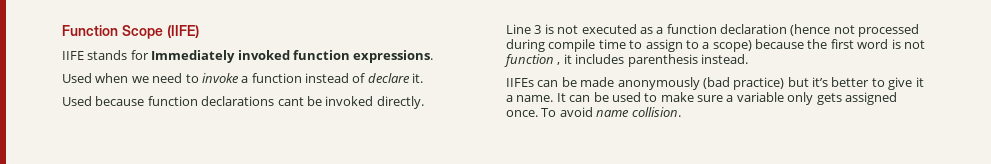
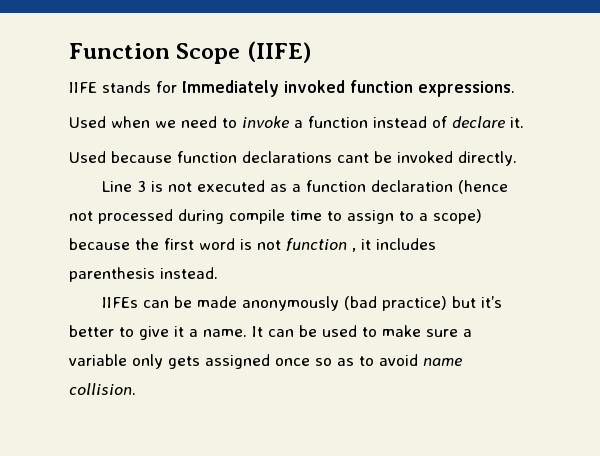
- It can be used to make sure a variable only gets assigned once. To avoid name collision.
+ It can be used to make sure a variable only gets assigned once so as to avoid name collision.

